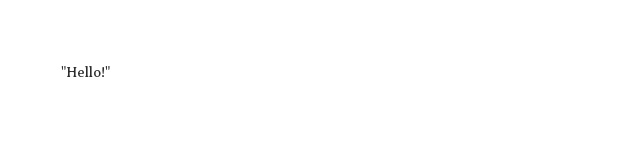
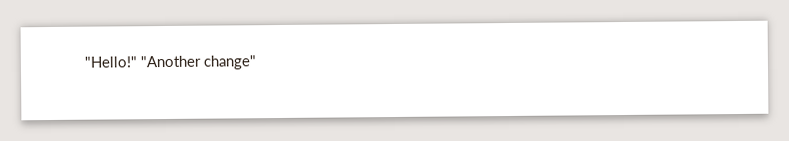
+ "Another change"

